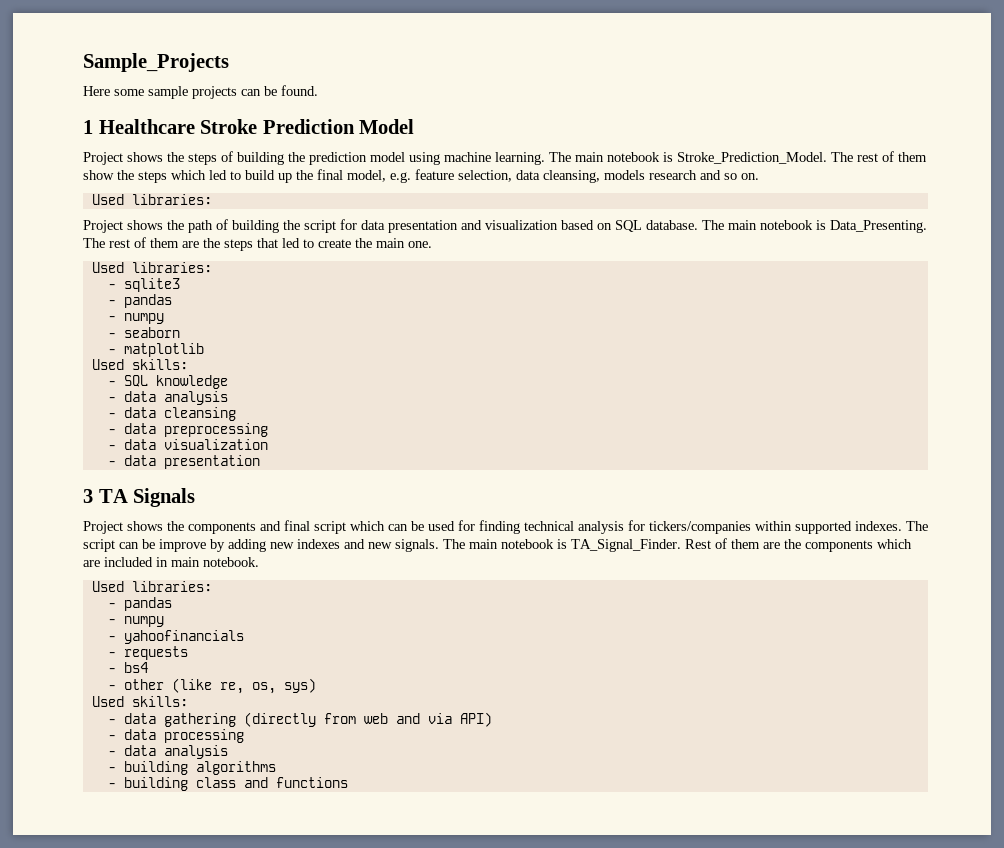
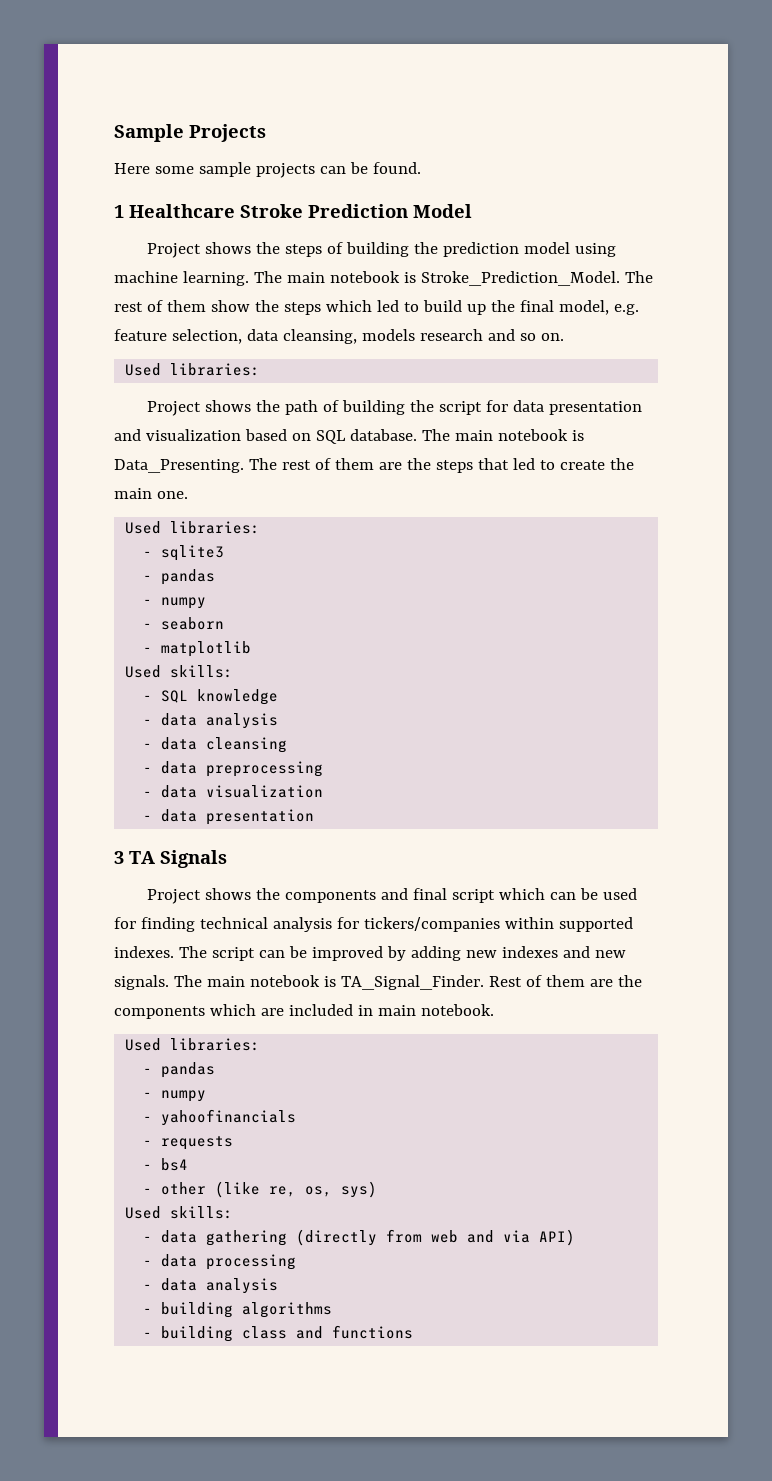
- Sample_Projects
+ Sample Projects
- The script can be improve by adding new indexes and new signals.
+ The script can be improved by adding new indexes and new signals.

